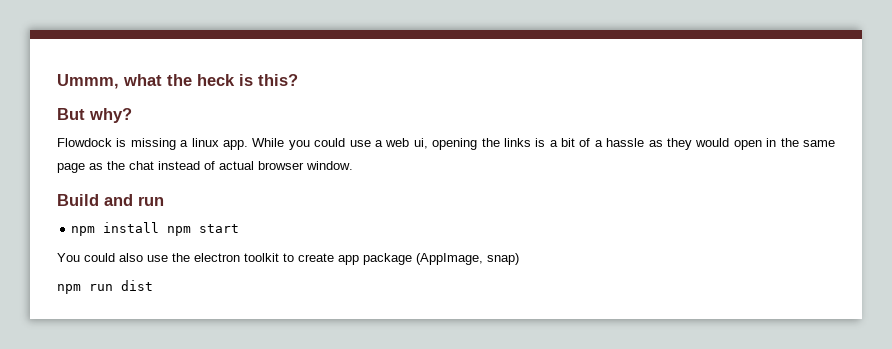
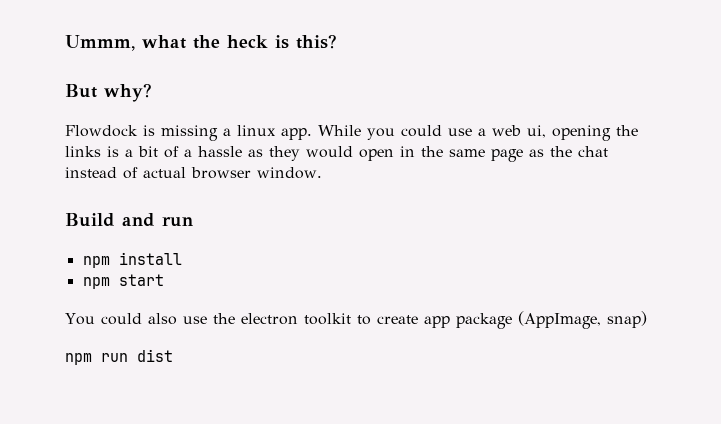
- npm install npm start
+ npm install
+ npm start

